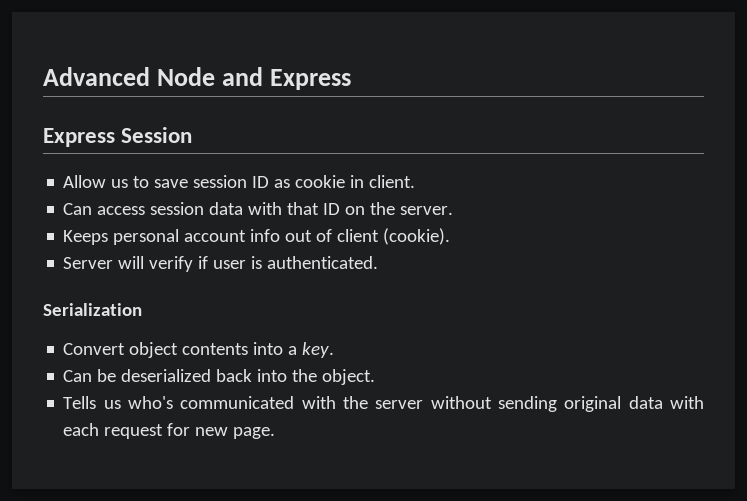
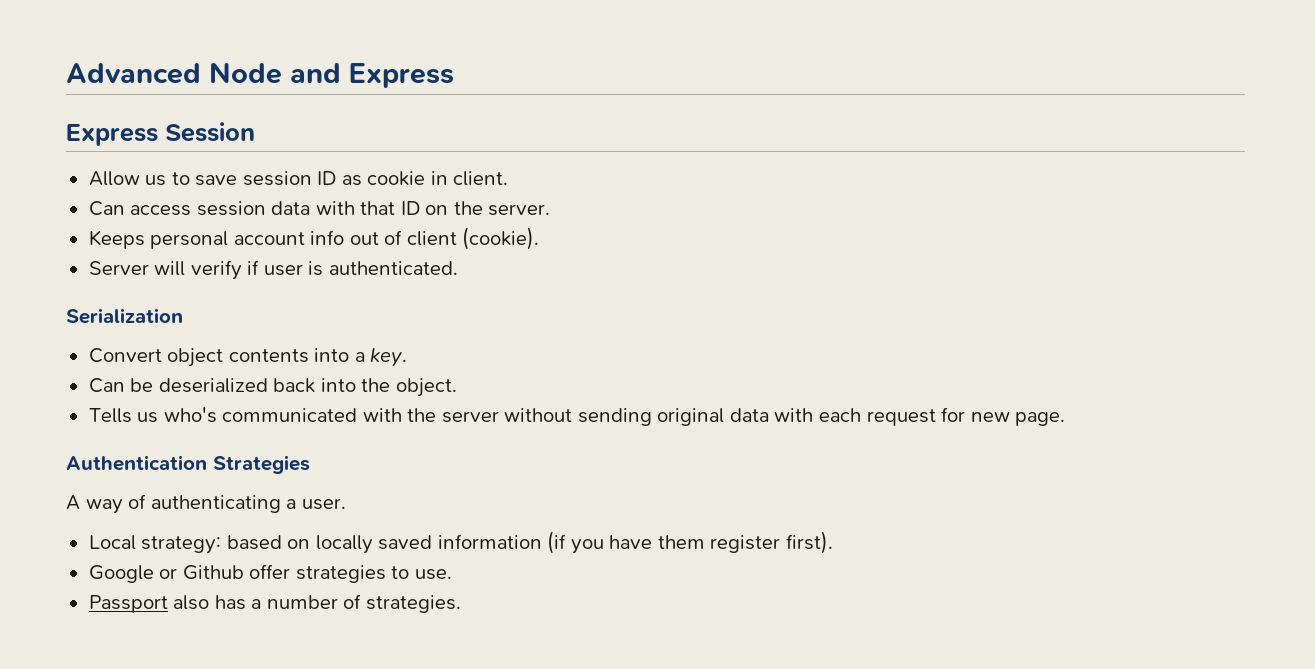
+ Authentication Strategies
+ A way of authenticating a user.
+ Local strategy: based on locally saved information (if you have them register first).
+ Google or Github offer strategies to use.
+ Passport also has a number of strategies.

